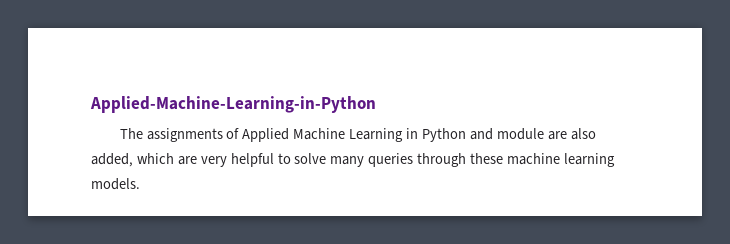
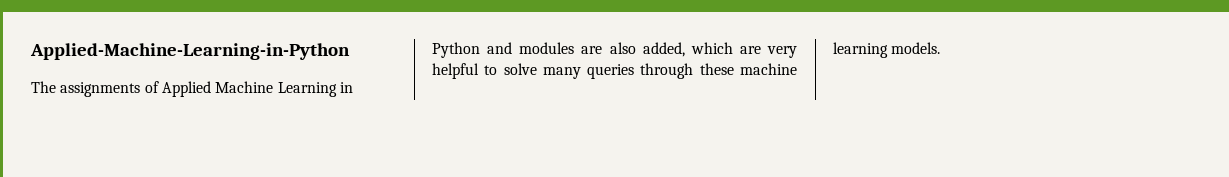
- The assignments of Applied Machine Learning in Python and module are also added, which are very helpful to solve many queries through these machine learning models.
+ The assignments of Applied Machine Learning in Python and modules are also added, which are very helpful to solve many queries through these machine learning models.

